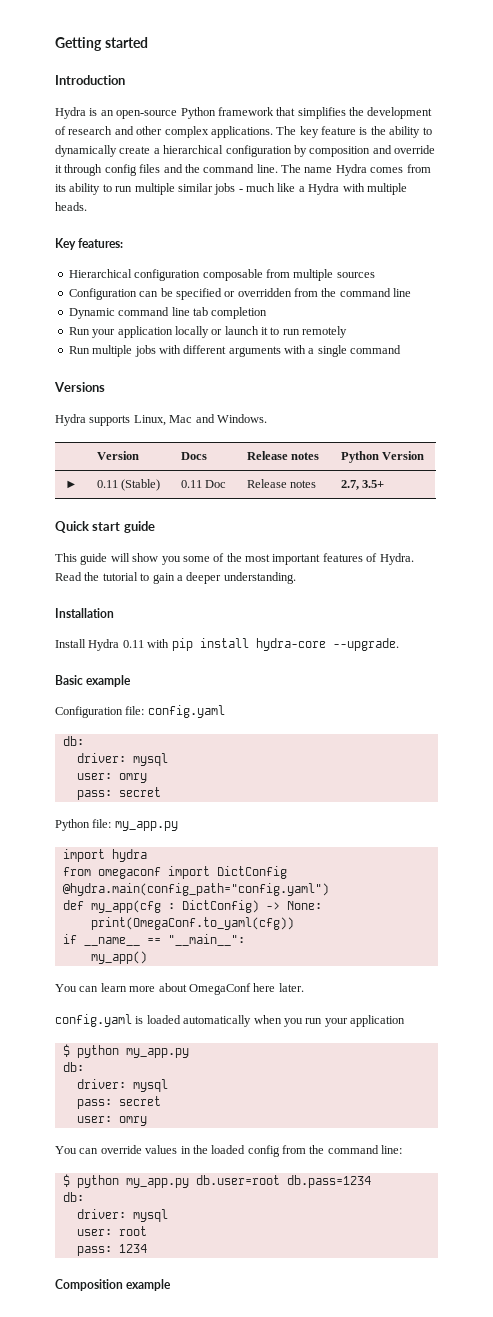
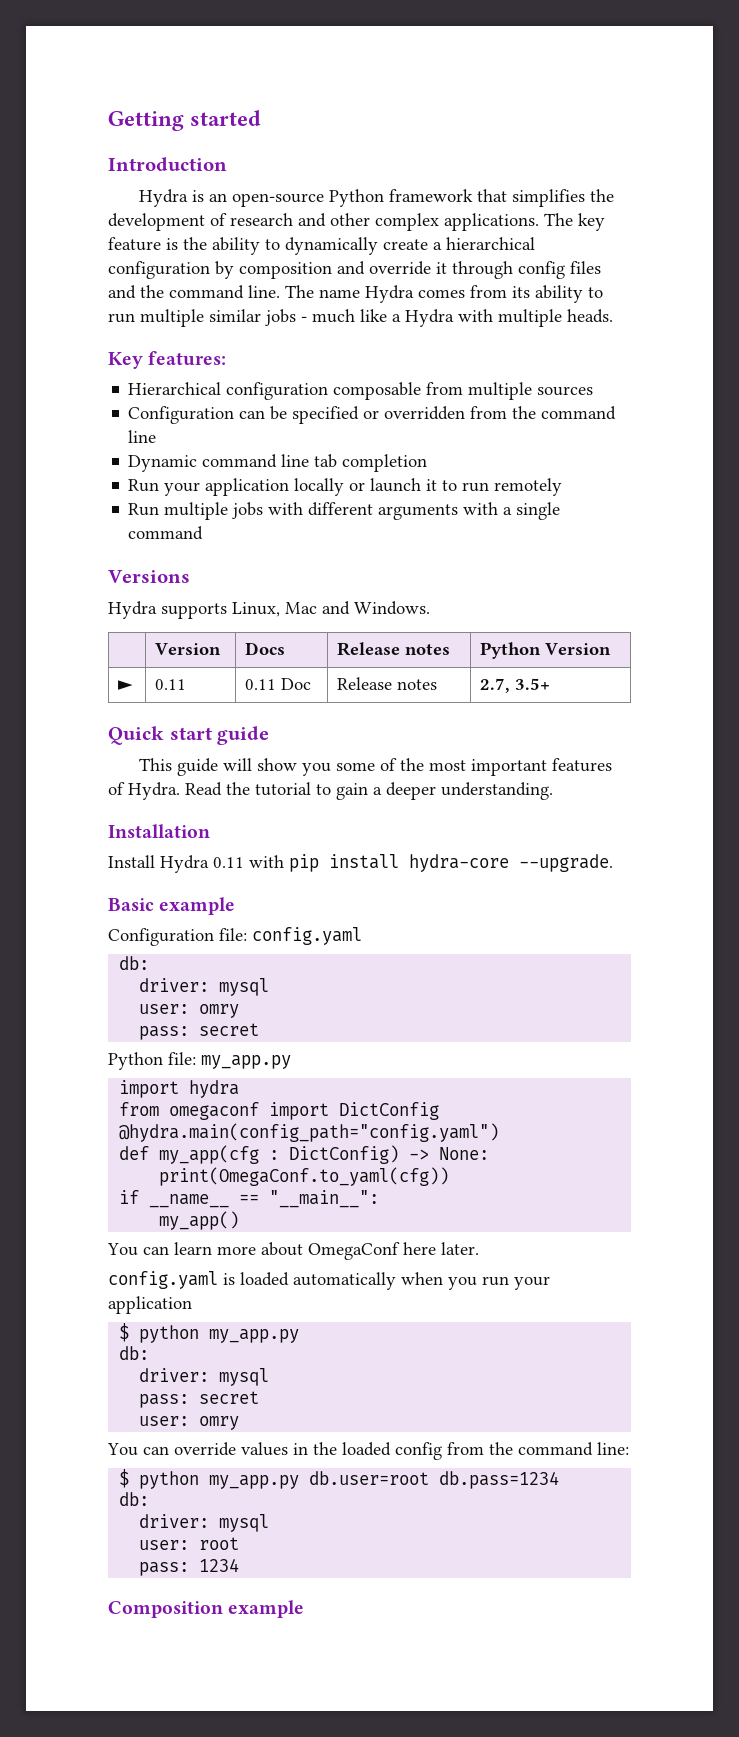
- ► | 0.11 (Stable) | 0.11 Doc | Release notes | 2.7, 3.5+
+ ► | 0.11 | 0.11 Doc | Release notes | 2.7, 3.5+

